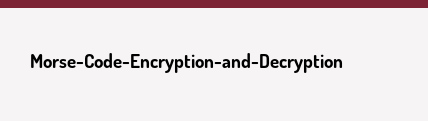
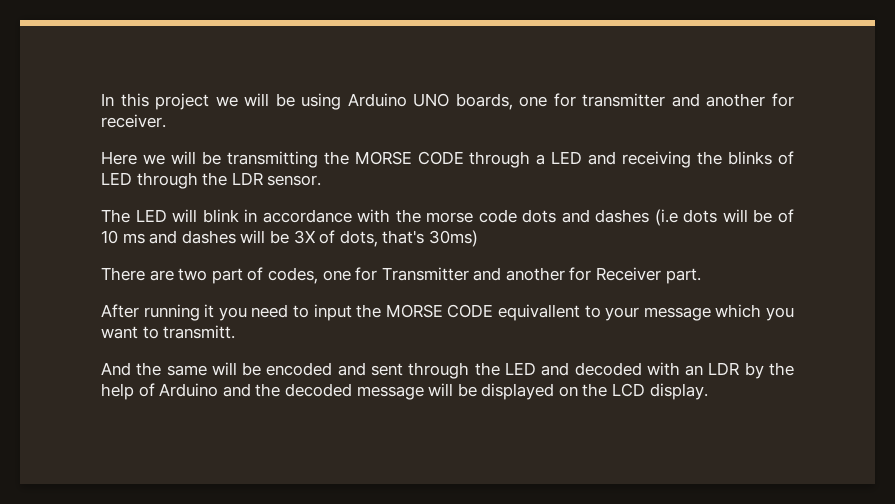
- Morse-Code-Encryption-and-Decryption
+ In this project we will be using Arduino UNO boards, one for transmitter and another for receiver.
+ Here we will be transmitting the MORSE CODE through a LED and receiving the blinks of LED through the LDR sensor.
+ The LED will blink in accordance with the morse code dots and dashes (i.e dots will be of 10 ms and dashes will be 3X of dots, that's 30ms)
+ There are two part of codes, one for Transmitter and another for Receiver part.
+ After running it you need to input the MORSE CODE equivallent to your message which you want to transmitt.
+ And the same will be encoded and sent through the LED and decoded with an LDR by the help of Arduino and the decoded message will be displayed on the LCD display.

